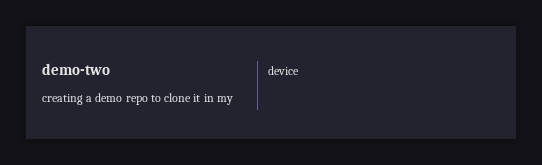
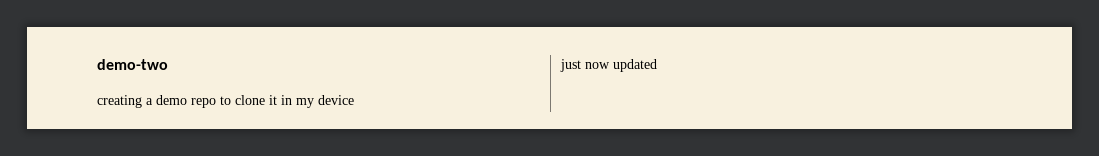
+ just now updated

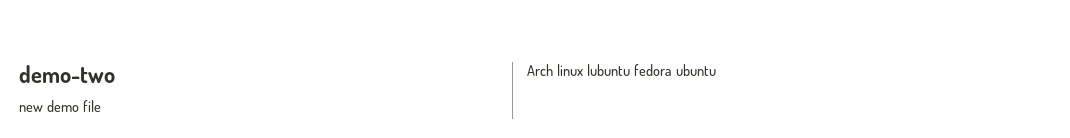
- creating a demo repo to clone it in my device
- just now updated
+ new demo file
+ Arch linux lubuntu fedora ubuntu

